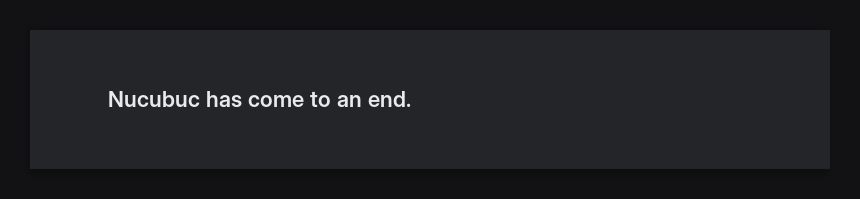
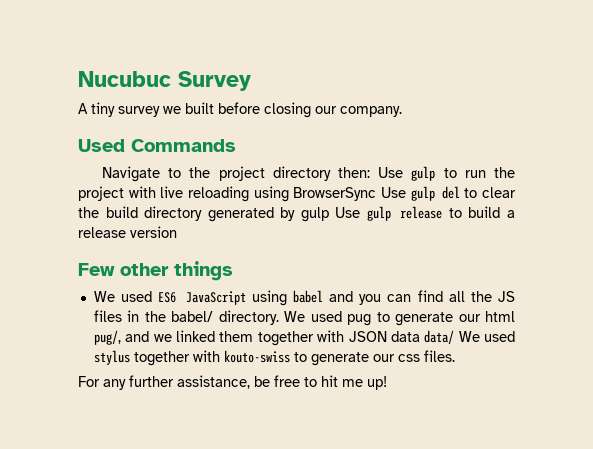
- Nucubuc has come to an end.
+ Nucubuc Survey
+ A tiny survey we built before closing our company.
+ Used Commands
+ Navigate to the project directory then: Use gulp to run the project with live reloading using BrowserSync Use gulp del to clear the build directory generated by gulp Use gulp release to build a release version
+ Few other things
+ We used ES6 JavaScript using babel and you can find all the JS files in the babel/ directory. We used pug to generate our html pug/, and we linked them together with JSON data data/ We used stylus together with kouto-swiss to generate our css files.
+ For any further assistance, be free to hit me up!

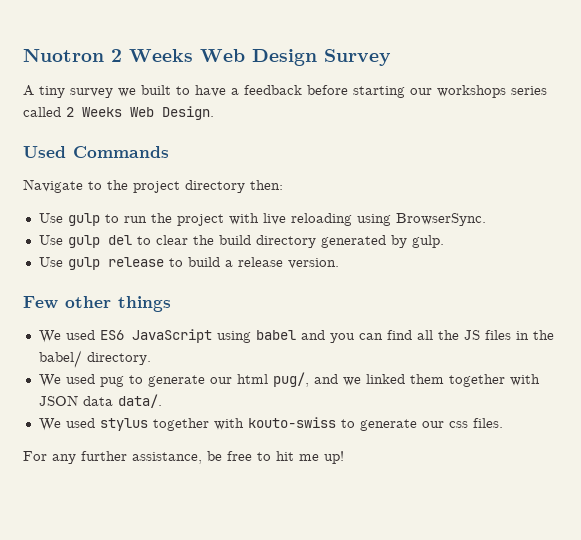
- Nucubuc Survey
+ Nuotron 2 Weeks Web Design Survey
- A tiny survey we built before closing our company.
+ A tiny survey we built to have a feedback before starting our workshops series called 2 Weeks Web Design.
- Navigate to the project directory then: Use gulp to run the project with live reloading using BrowserSync Use gulp del to clear the build directory generated by gulp Use gulp release to build a release version
+ Navigate to the project directory then:
+ Use gulp to run the project with live reloading using BrowserSync.
+ Use gulp del to clear the build directory generated by gulp.
+ Use gulp release to build a release version.
- We used ES6 JavaScript using babel and you can find all the JS files in the babel/ directory. We used pug to generate our html pug/, and we linked them together with JSON data data/ We used stylus together with kouto-swiss to generate our css files.
+ We used ES6 JavaScript using babel and you can find all the JS files in the babel/ directory.
+ We used pug to generate our html pug/, and we linked them together with JSON data data/.
+ We used stylus together with kouto-swiss to generate our css files.

